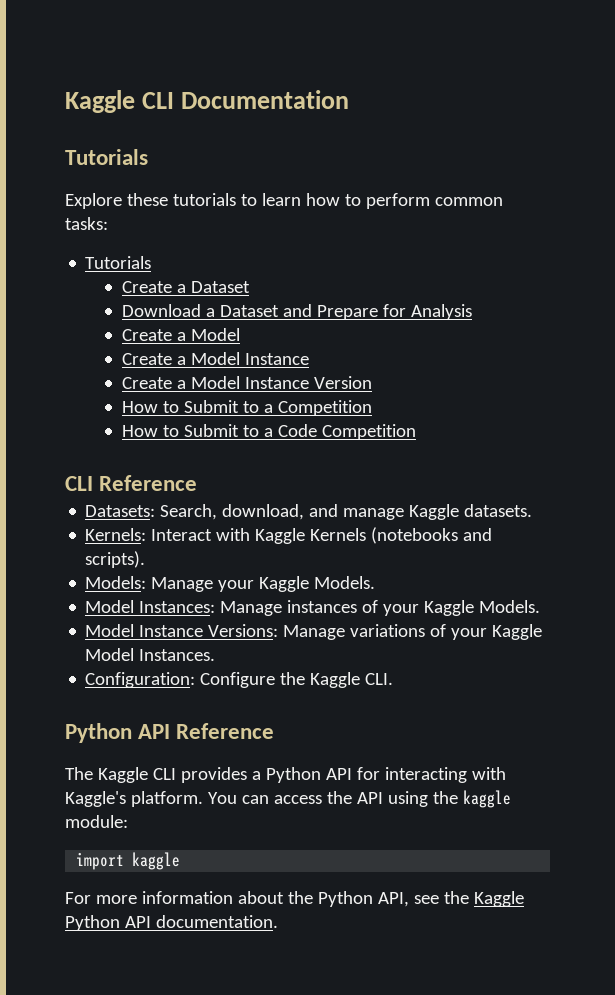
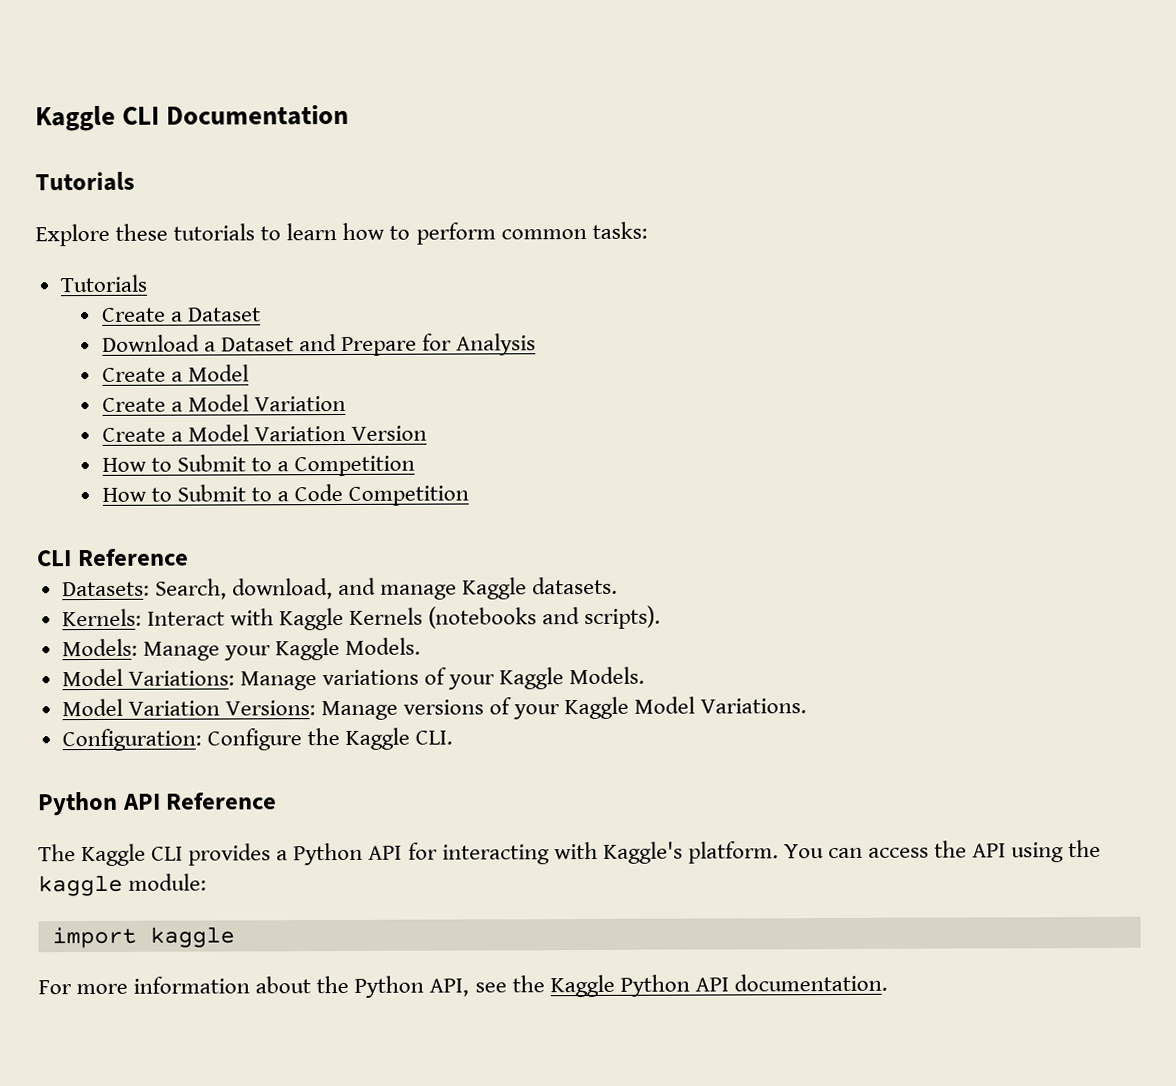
  Download a Dataset and Prepare for Analysis
  Create a Model
- Create a Model Instance
- Create a Model Instance Version
+ Create a Model Variation
+ Create a Model Variation Version
- Model Instances: Manage instances of your Kaggle Models.
+ Model Variations: Manage variations of your Kaggle Models.
- Model Instance Versions: Manage variations of your Kaggle Model Instances.
+ Model Variation Versions: Manage versions of your Kaggle Model Variations.

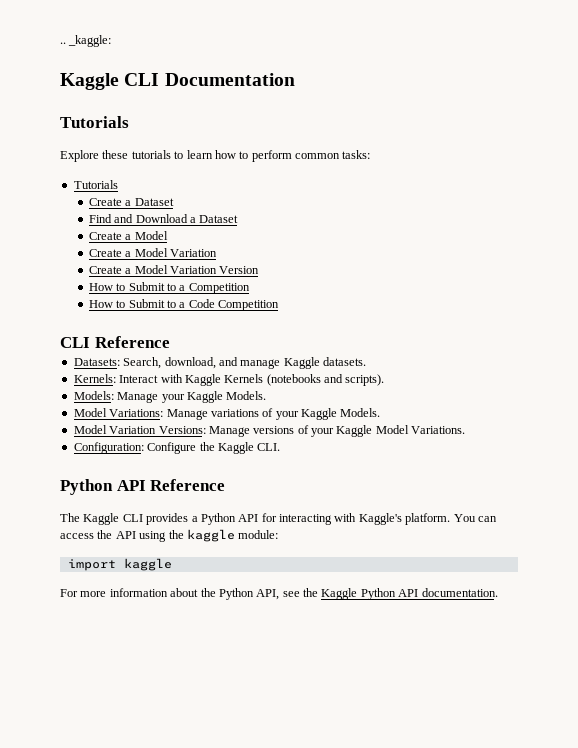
+ .. _kaggle:
- Download a Dataset and Prepare for Analysis
+ Find and Download a Dataset

